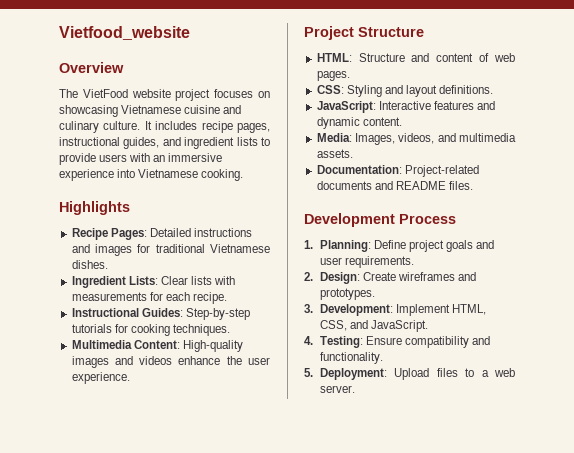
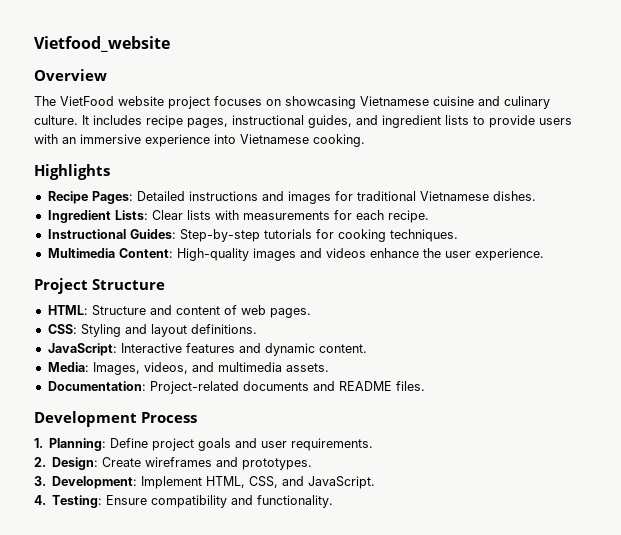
- 5. Deployment: Upload files to a web server.

